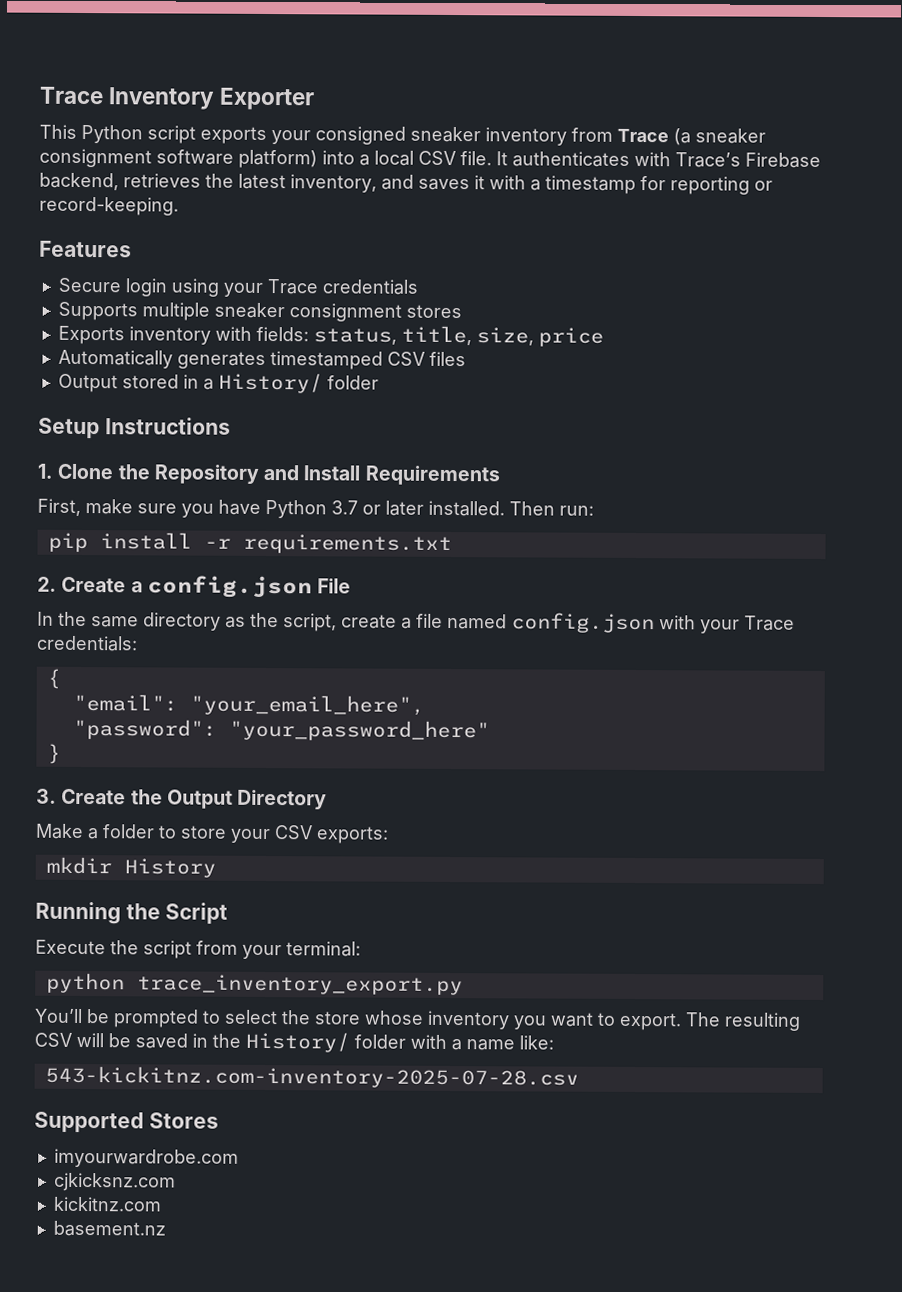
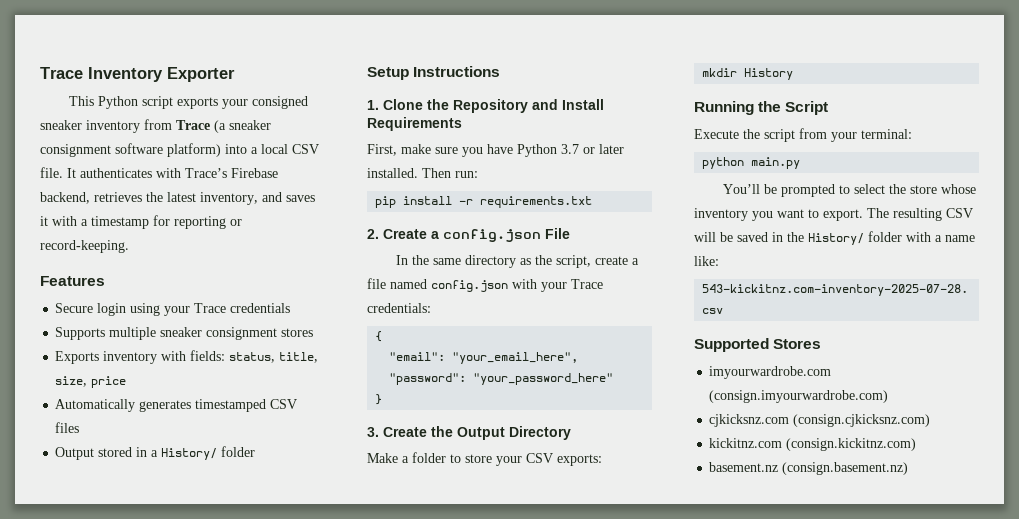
- python trace_inventory_export.py
+ python main.py
- imyourwardrobe.com
+ imyourwardrobe.com (consign.imyourwardrobe.com)
- cjkicksnz.com
+ cjkicksnz.com (consign.cjkicksnz.com)
- kickitnz.com
+ kickitnz.com (consign.kickitnz.com)
- basement.nz
+ basement.nz (consign.basement.nz)

